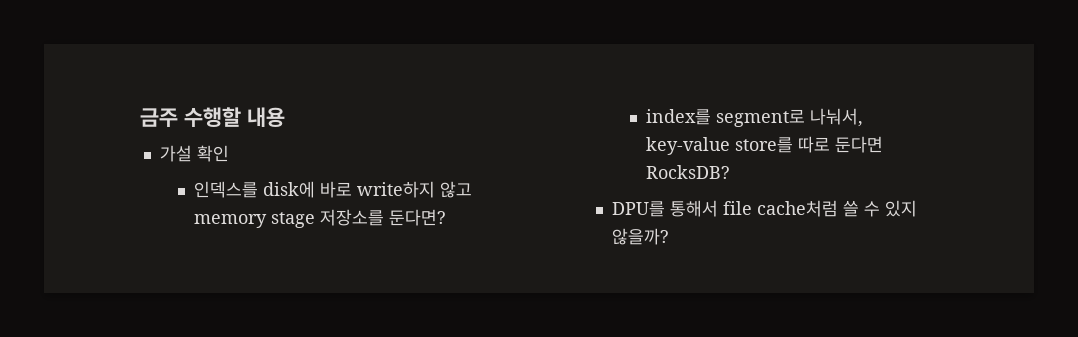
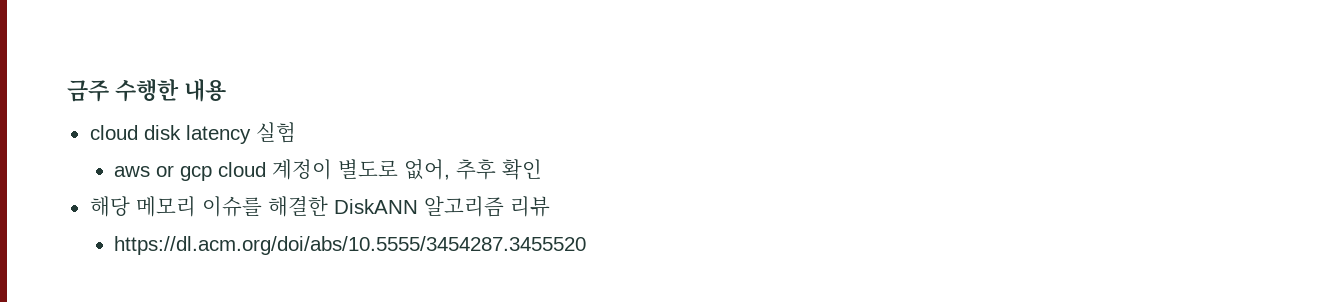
- 금주 수행할 내용
+ 금주 수행한 내용
- 가설 확인
- 인덱스를 disk에 바로 write하지 않고 memory stage 저장소를 둔다면?
- index를 segment로 나눠서, key-value store를 따로 둔다면 RocksDB?
- DPU를 통해서 file cache처럼 쓸 수 있지 않을까?
+ cloud disk latency 실험
+ aws or gcp cloud 계정이 별도로 없어, 추후 확인
+ 해당 메모리 이슈를 해결한 DiskANN 알고리즘 리뷰
+ https://dl.acm.org/doi/abs/10.5555/3454287.3455520

